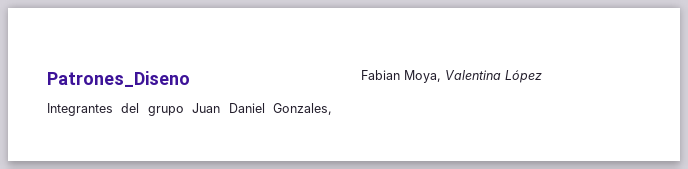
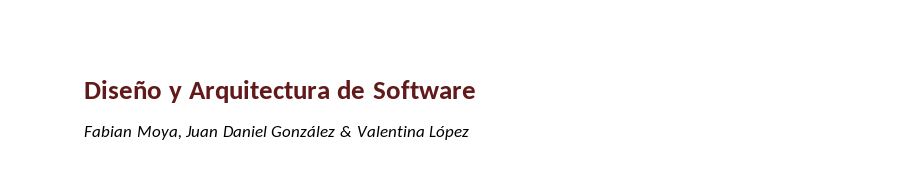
- Patrones_Diseno
- Integrantes del grupo Juan Daniel Gonzales, Fabian Moya, Valentina López
+ Diseño y Arquitectura de Software
+ Fabian Moya, Juan Daniel González & Valentina López

